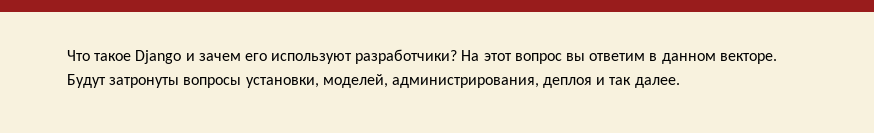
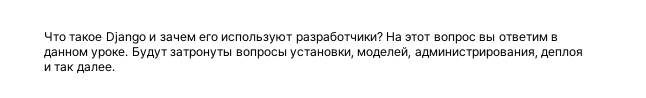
- На этот вопрос вы ответим в данном векторе.
+ На этот вопрос вы ответим в данном уроке.

